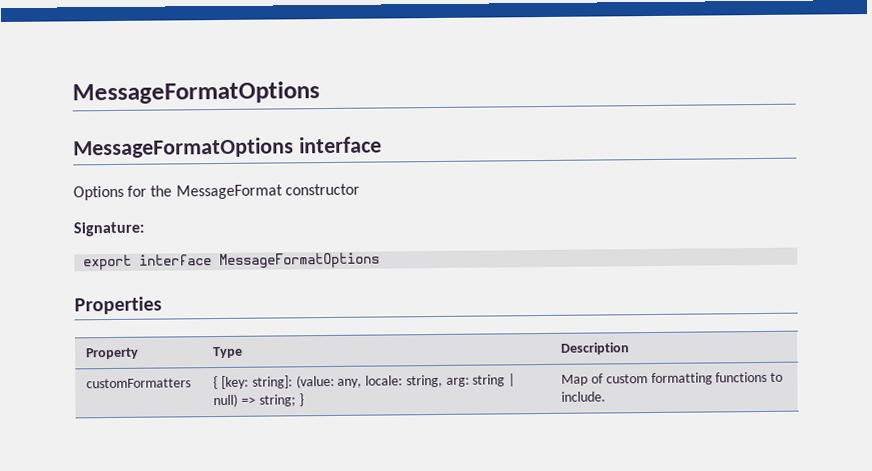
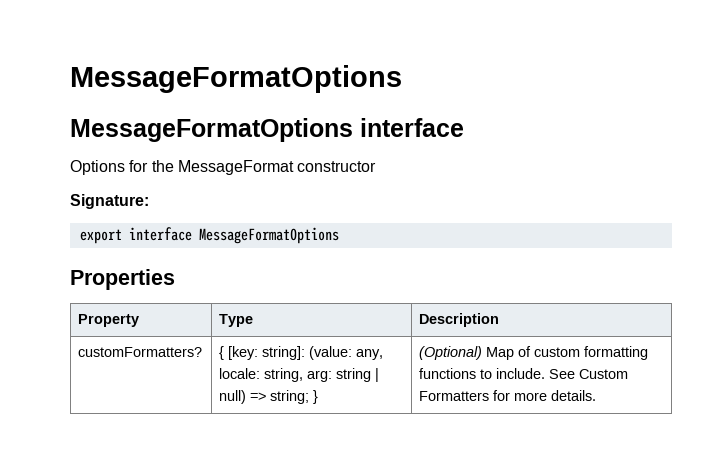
- customFormatters | { [key: string]: (value: any, locale: string, arg: string | null) => string; } | Map of custom formatting functions to include.
+ customFormatters? | { [key: string]: (value: any, locale: string, arg: string | null) => string; } | (Optional) Map of custom formatting functions to include. See Custom Formatters for more details.

